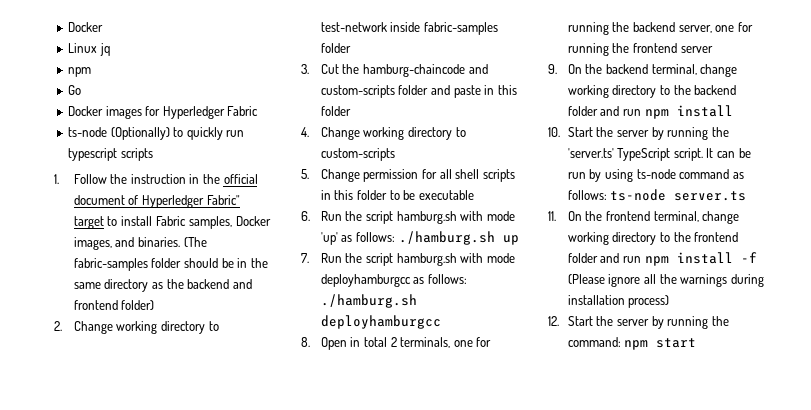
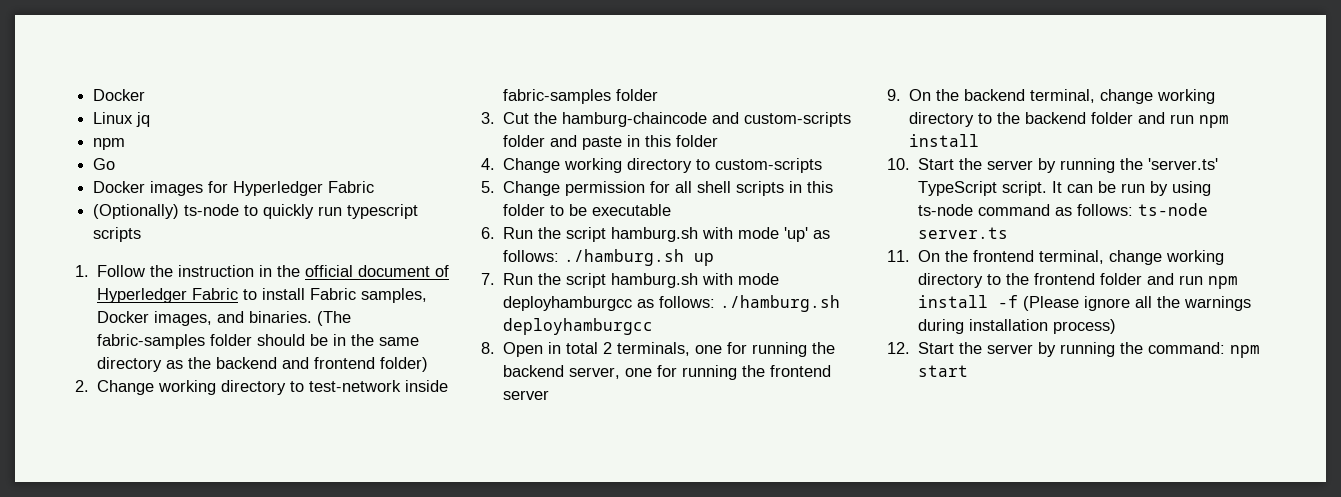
- ts-node (Optionally) to quickly run typescript scripts
+ (Optionally) ts-node to quickly run typescript scripts
- 1. Follow the instruction in the official document of Hyperledger Fabric" target to install Fabric samples, Docker images, and binaries.
+ 1. Follow the instruction in the official document of Hyperledger Fabric to install Fabric samples, Docker images, and binaries.

